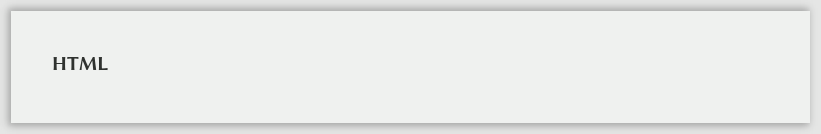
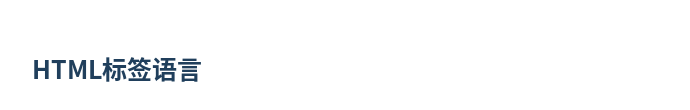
- HTML
+ HTML标签语言

